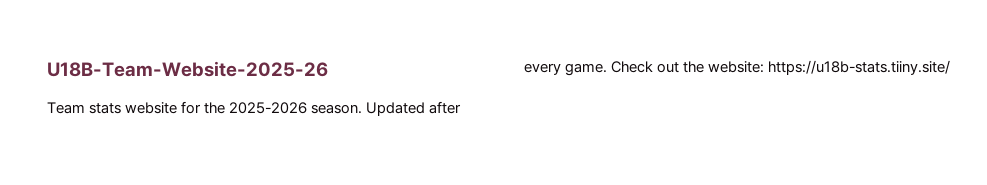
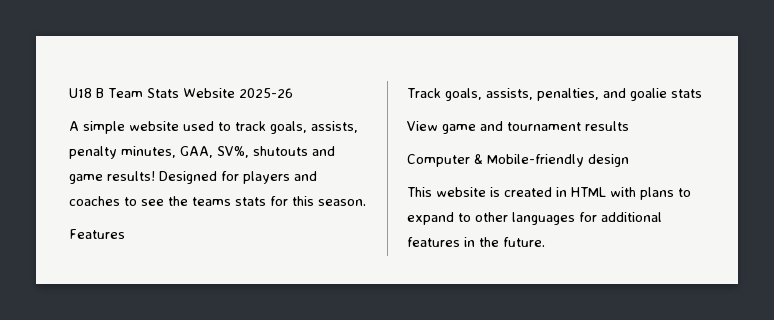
- U18B-Team-Website-2025-26
- Team stats website for the 2025-2026 season. Updated after every game. Check out the website: https://u18b-stats.tiiny.site/
+ U18 B Team Stats Website 2025-26
+ A simple website used to track goals, assists, penalty minutes, GAA, SV%, shutouts and game results! Designed for players and coaches to see the teams stats for this season.
+ Features
+ Track goals, assists, penalties, and goalie stats
+ View game and tournament results
+ Computer & Mobile-friendly design
+ This website is created in HTML with plans to expand to other languages for additional features in the future.

